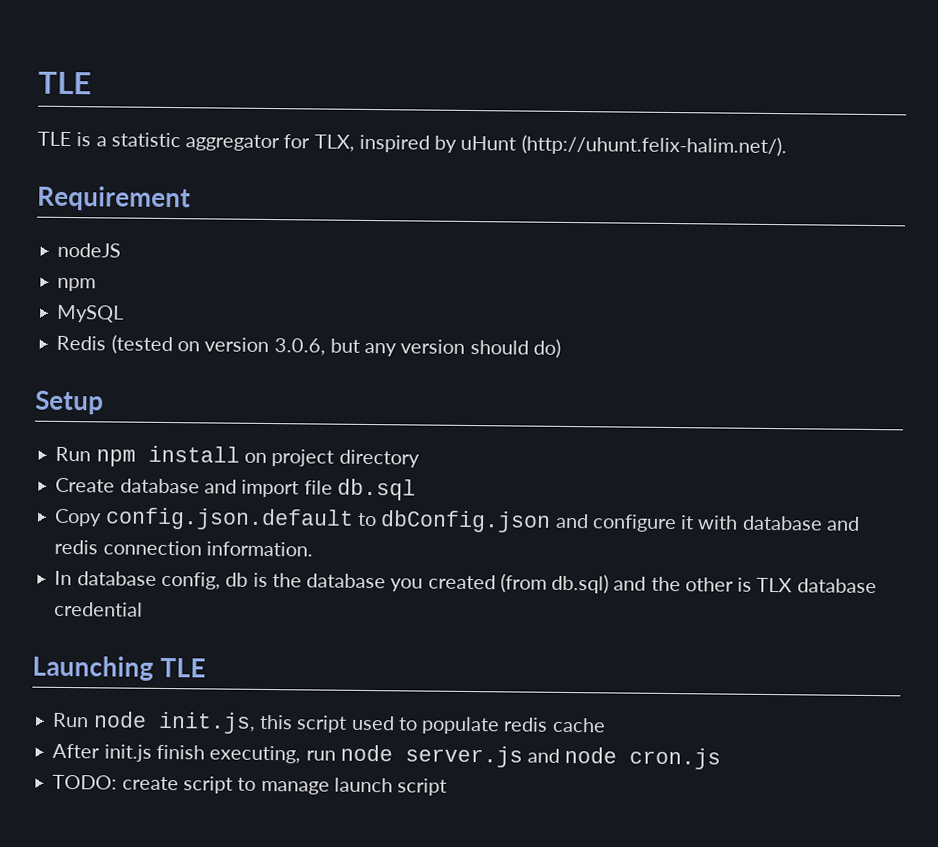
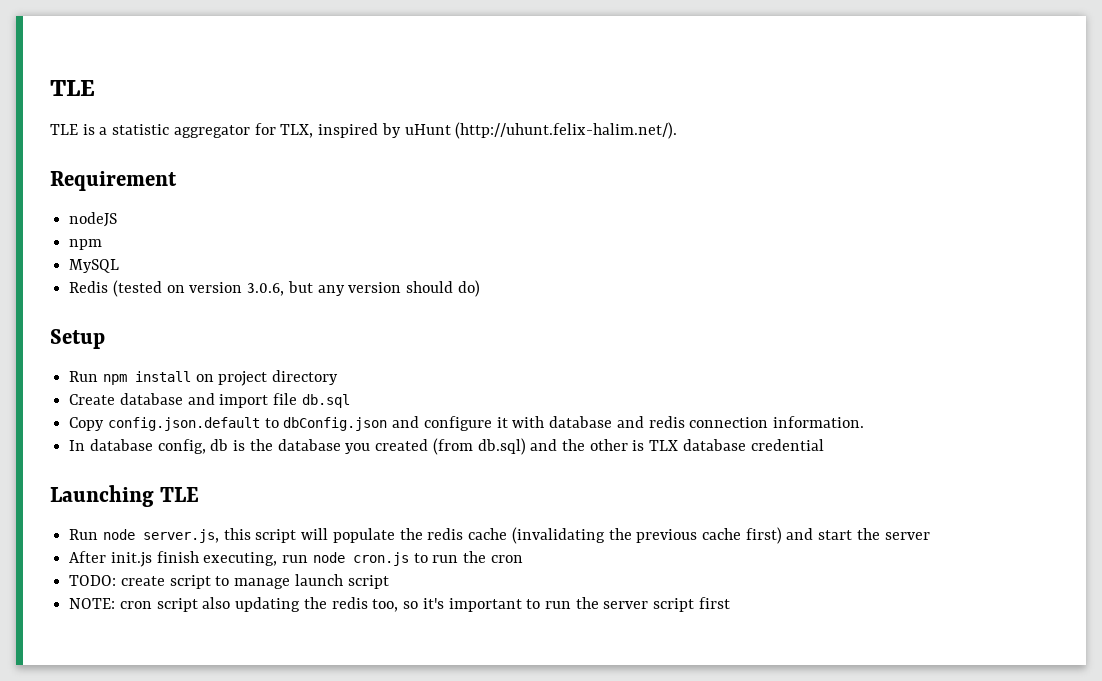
- Run node init.js, this script used to populate redis cache
+ Run node server.js, this script will populate the redis cache (invalidating the previous cache first) and start the server
- After init.js finish executing, run node server.js and node cron.js
+ After init.js finish executing, run node cron.js to run the cron
+ NOTE: cron script also updating the redis too, so it's important to run the server script first

